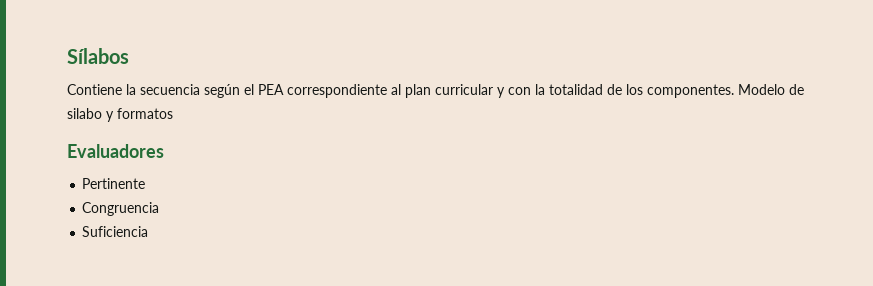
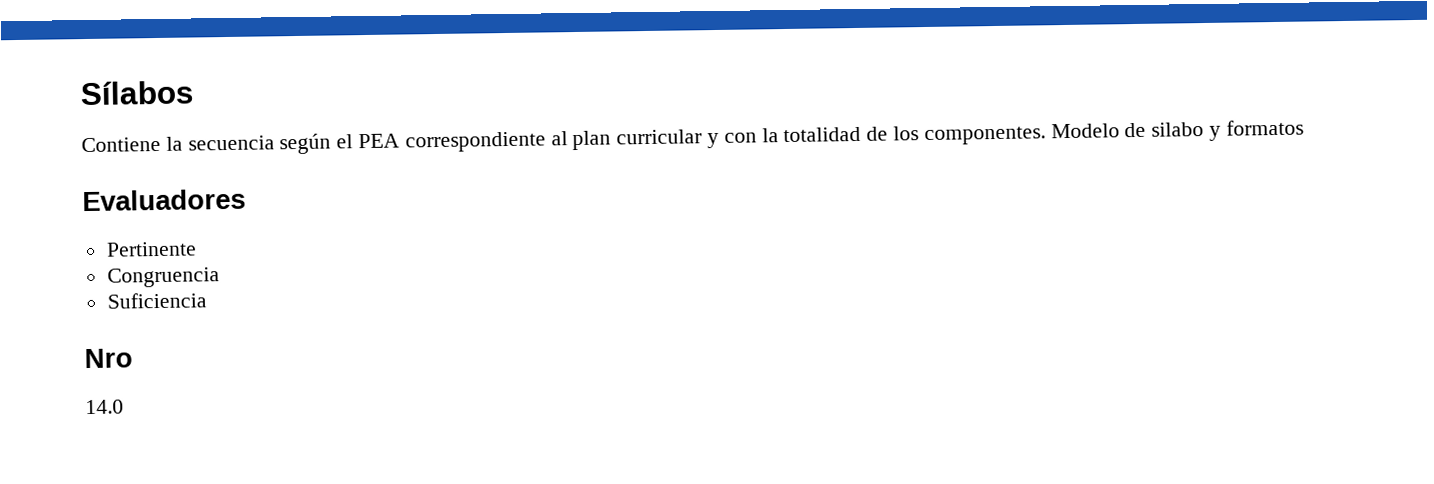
+ Nro
+ 14.0

